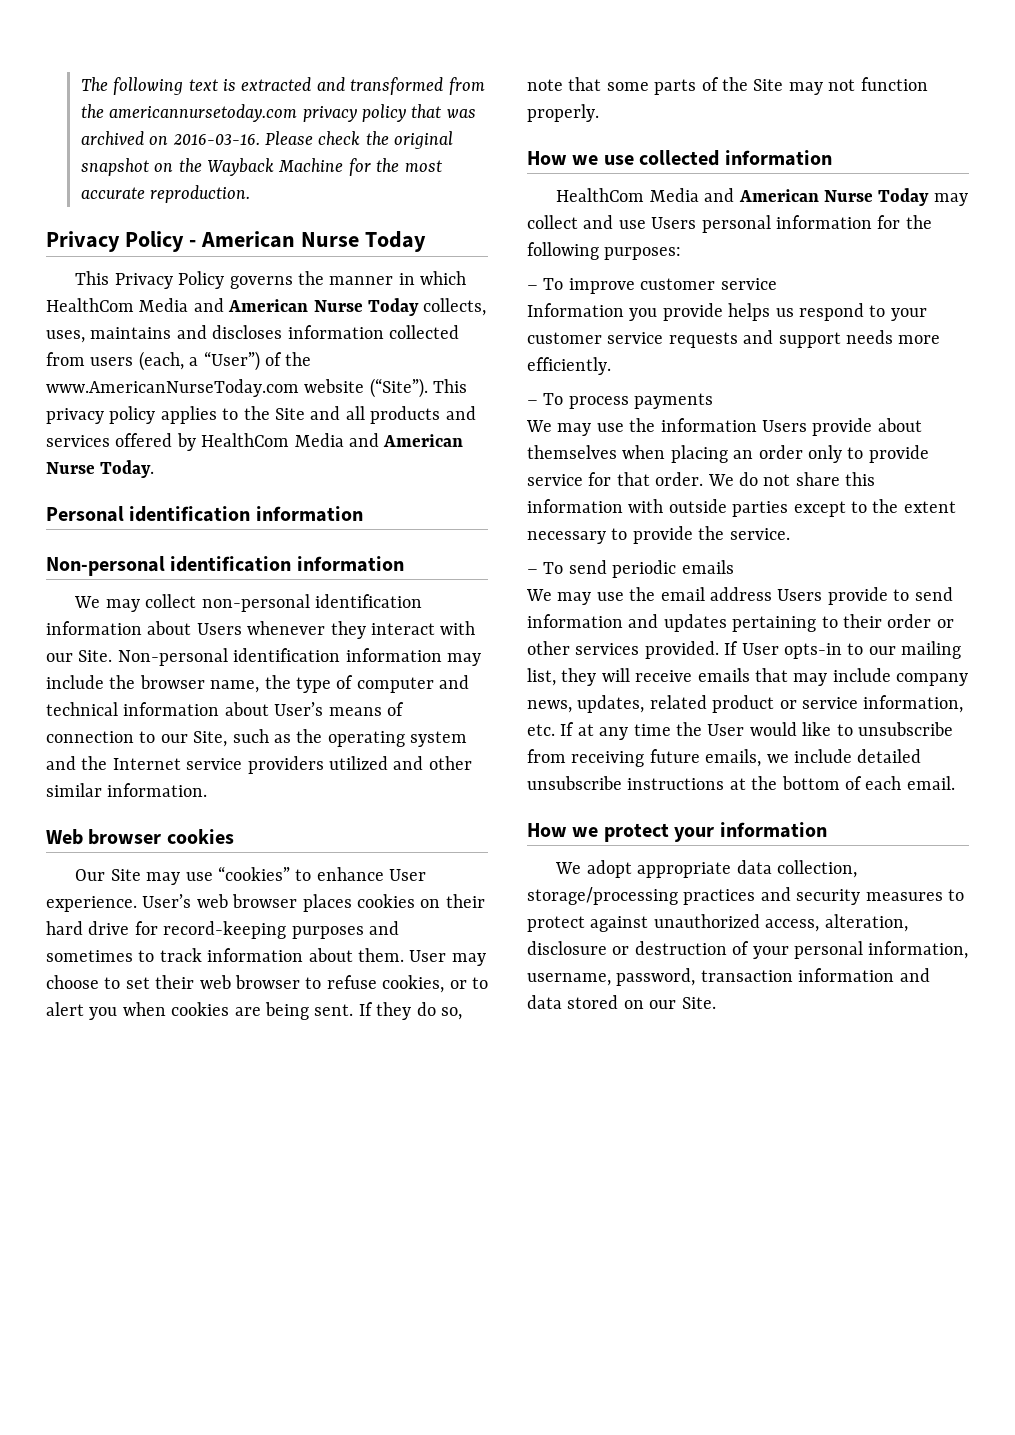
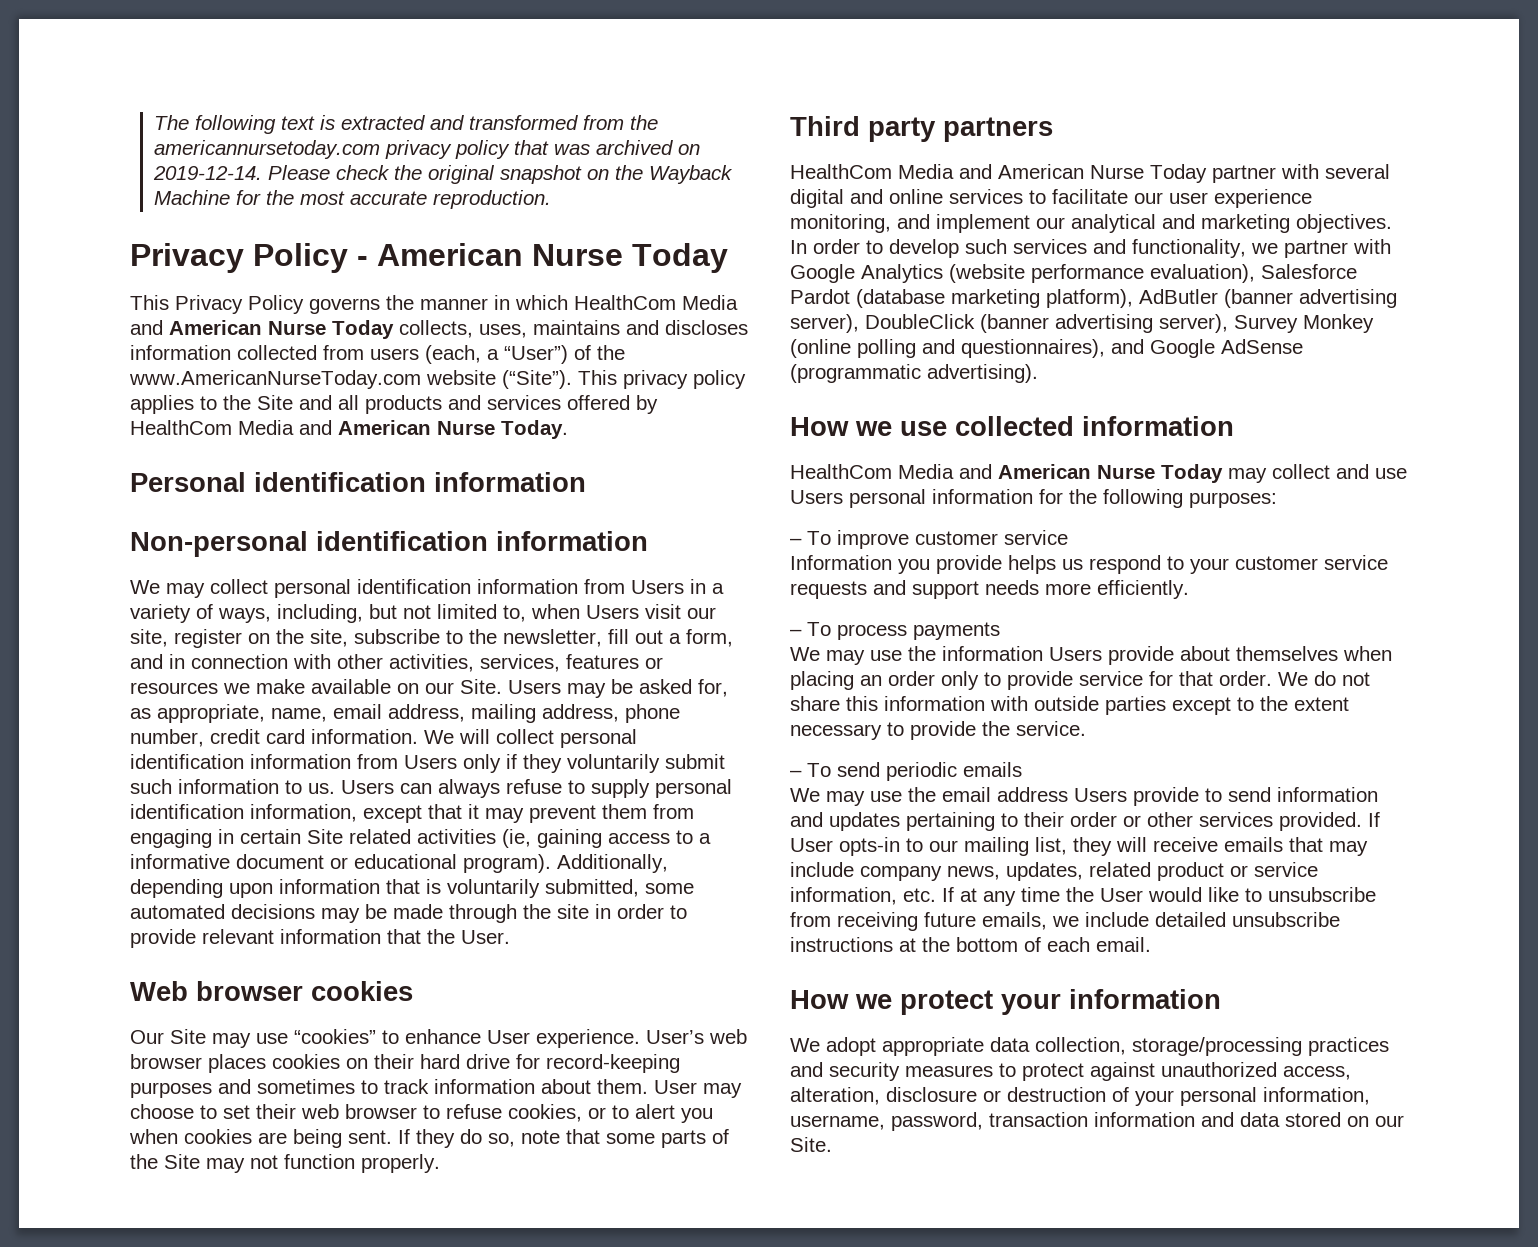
- The following text is extracted and transformed from the americannursetoday.com privacy policy that was archived on 2016-03-16.
+ The following text is extracted and transformed from the americannursetoday.com privacy policy that was archived on 2019-12-14.
- We may collect non-personal identification information about Users whenever they interact with our Site. Non-personal identification information may include the browser name, the type of computer and technical information about User’s means of connection to our Site, such as the operating system and the Internet service providers utilized and other similar information.
+ We may collect personal identification information from Users in a variety of ways, including, but not limited to, when Users visit our site, register on the site, subscribe to the newsletter, fill out a form, and in connection with other activities, services, features or resources we make available on our Site. Users may be asked for, as appropriate, name, email address, mailing address, phone number, credit card information. We will collect personal identification information from Users only if they voluntarily submit such information to us. Users can always refuse to supply personal identification information, except that it may prevent them from engaging in certain Site related activities (ie, gaining access to a informative document or educational program). Additionally, depending upon information that is voluntarily submitted, some automated decisions may be made through the site in order to provide relevant information that the User.
+ Third party partners
+ HealthCom Media and American Nurse Today partner with several digital and online services to facilitate our user experience monitoring, and implement our analytical and marketing objectives. In order to develop such services and functionality, we partner with Google Analytics (website performance evaluation), Salesforce Pardot (database marketing platform), AdButler (banner advertising server), DoubleClick (banner advertising server), Survey Monkey (online polling and questionnaires), and Google AdSense (programmatic advertising).

